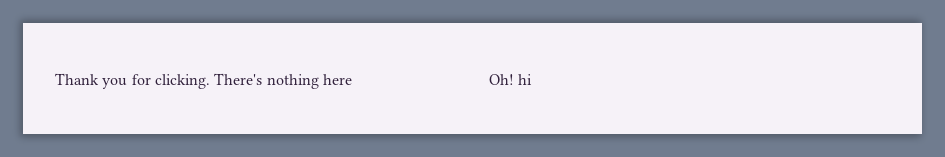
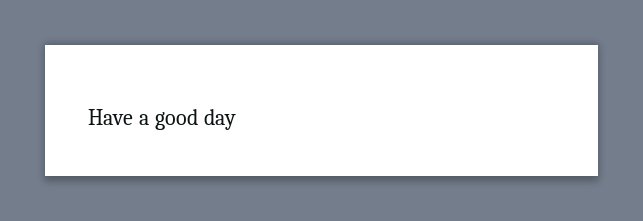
- Thank you for clicking. There's nothing here
- Oh! hi
+ Have a good day

